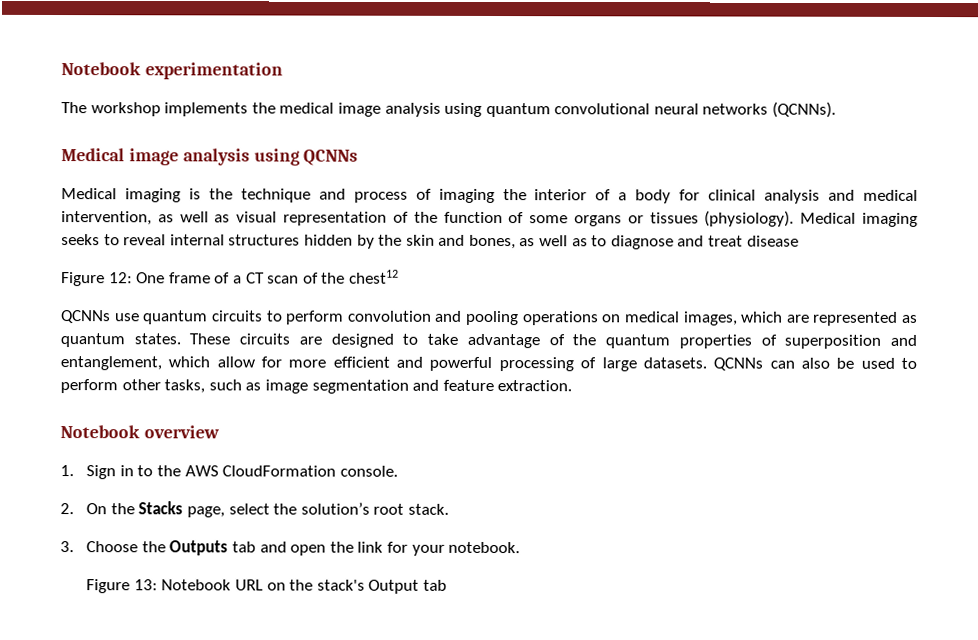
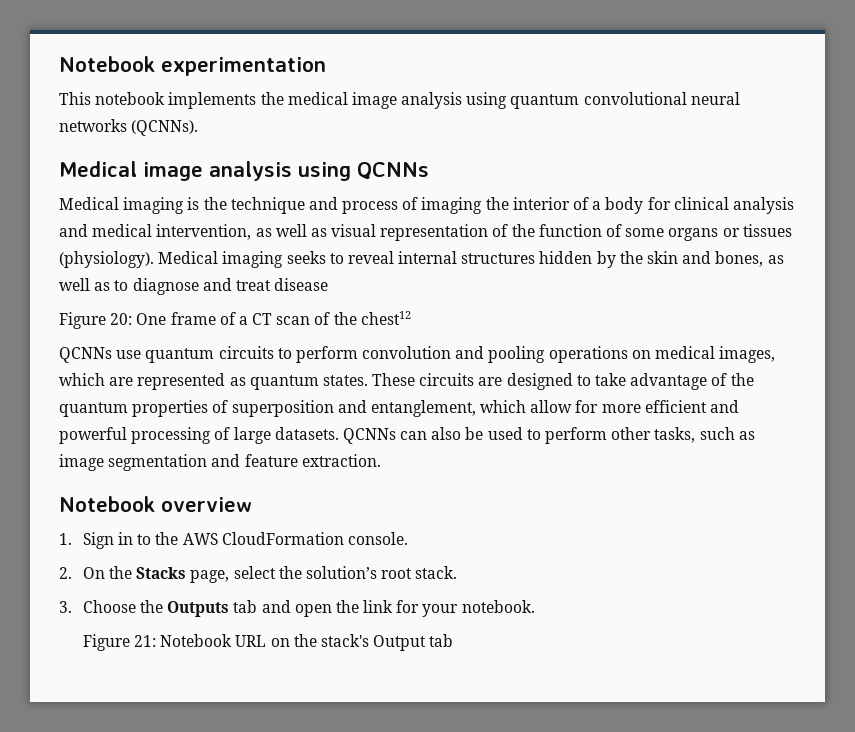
- The workshop implements the medical image analysis using quantum convolutional neural networks (QCNNs).
+ This notebook implements the medical image analysis using quantum convolutional neural networks (QCNNs).
- Figure 12: One frame of a CT scan of the chest12
+ Figure 20: One frame of a CT scan of the chest12
- Figure 13: Notebook URL on the stack's Output tab
+ Figure 21: Notebook URL on the stack's Output tab

